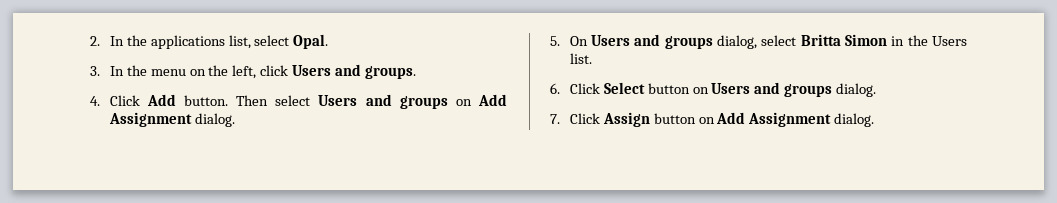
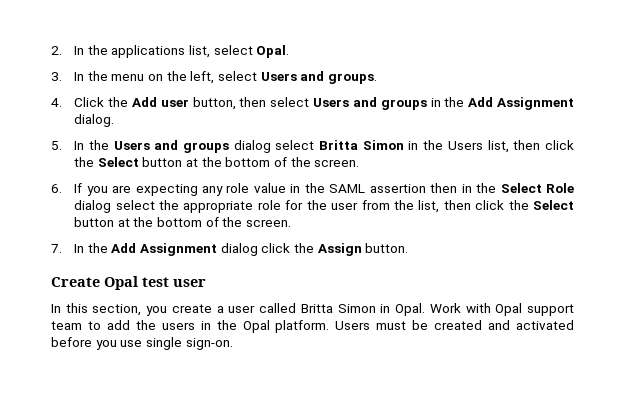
- 3. In the menu on the left, click Users and groups.
+ 3. In the menu on the left, select Users and groups.
- 4. Click Add button. Then select Users and groups on Add Assignment dialog.
+ 4. Click the Add user button, then select Users and groups in the Add Assignment dialog.
- 5. On Users and groups dialog, select Britta Simon in the Users list.
- 6. Click Select button on Users and groups dialog.
- 7. Click Assign button on Add Assignment dialog.
+ 5. In the Users and groups dialog select Britta Simon in the Users list, then click the Select button at the bottom of the screen.
+ 6. If you are expecting any role value in the SAML assertion then in the Select Role dialog select the appropriate role for the user from the list, then click the Select button at the bottom of the screen.
+ 7. In the Add Assignment dialog click the Assign button.
+ Create Opal test user
+ In this section, you create a user called Britta Simon in Opal. Work with Opal support team to add the users in the Opal platform. Users must be created and activated before you use single sign-on.

